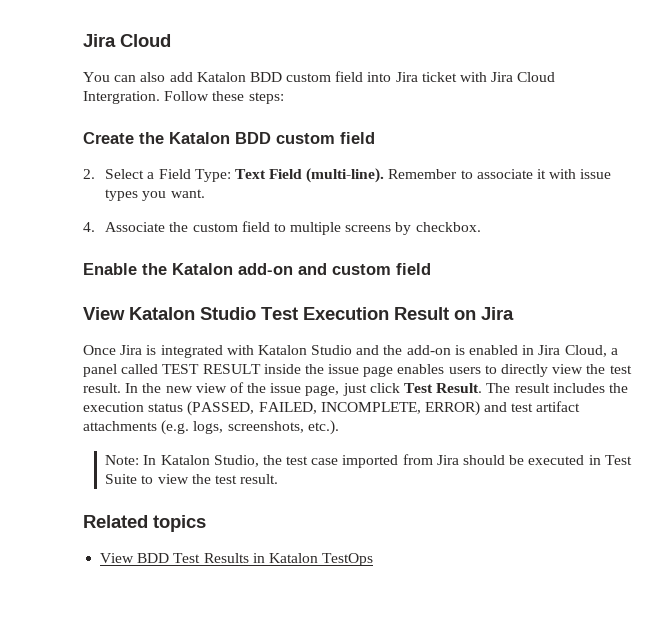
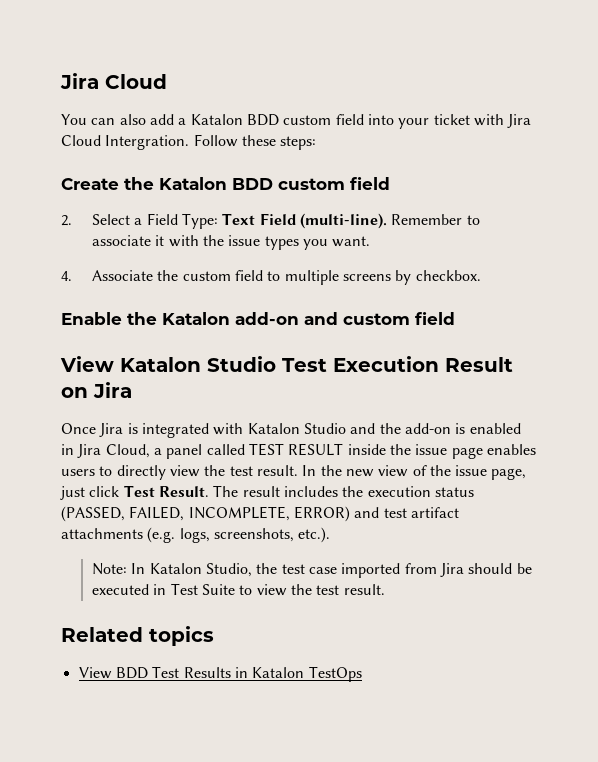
- You can also add Katalon BDD custom field into Jira ticket with Jira Cloud Intergration.
+ You can also add a Katalon BDD custom field into your ticket with Jira Cloud Intergration.
- Remember to associate it with issue types you want.
+ Remember to associate it with the issue types you want.

